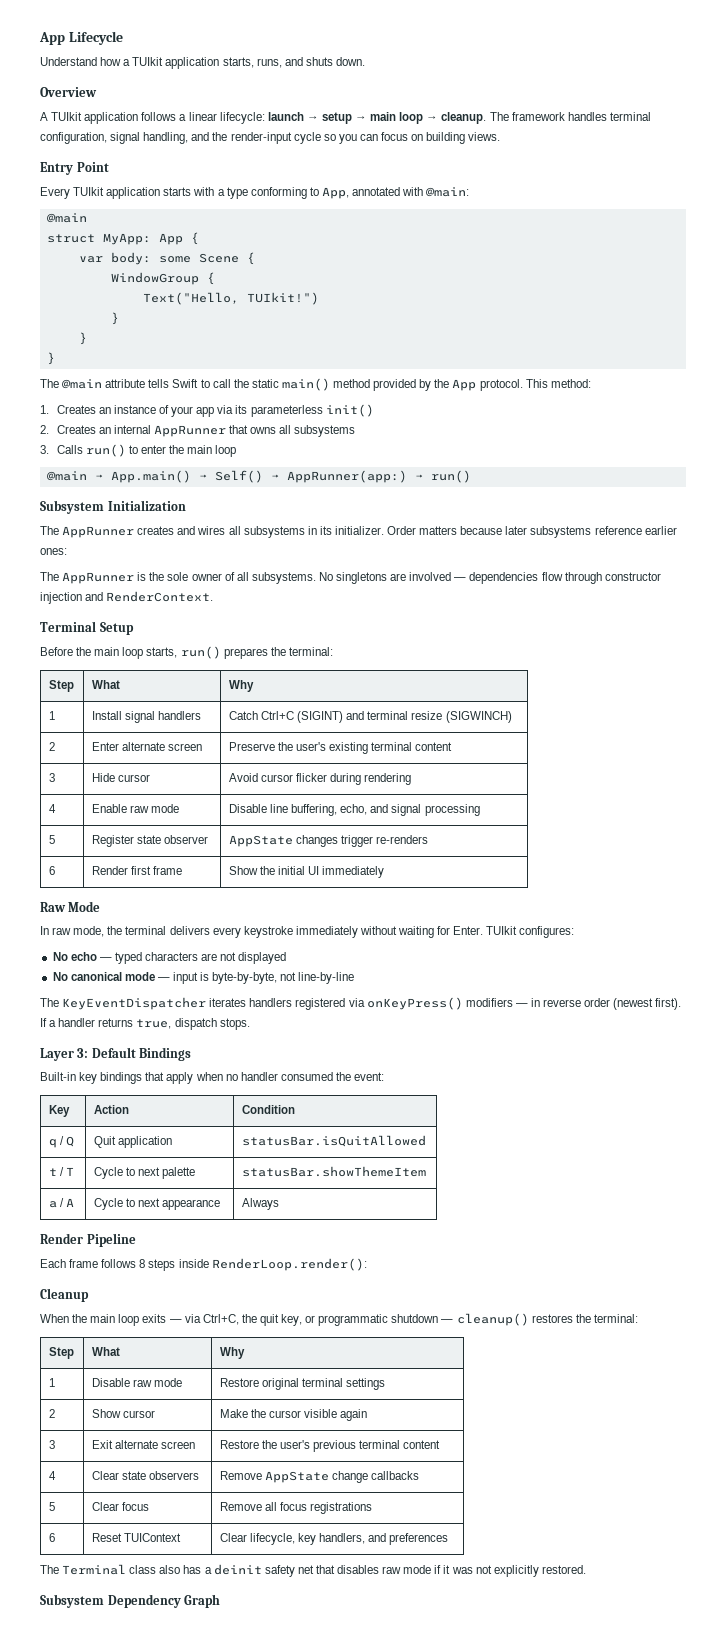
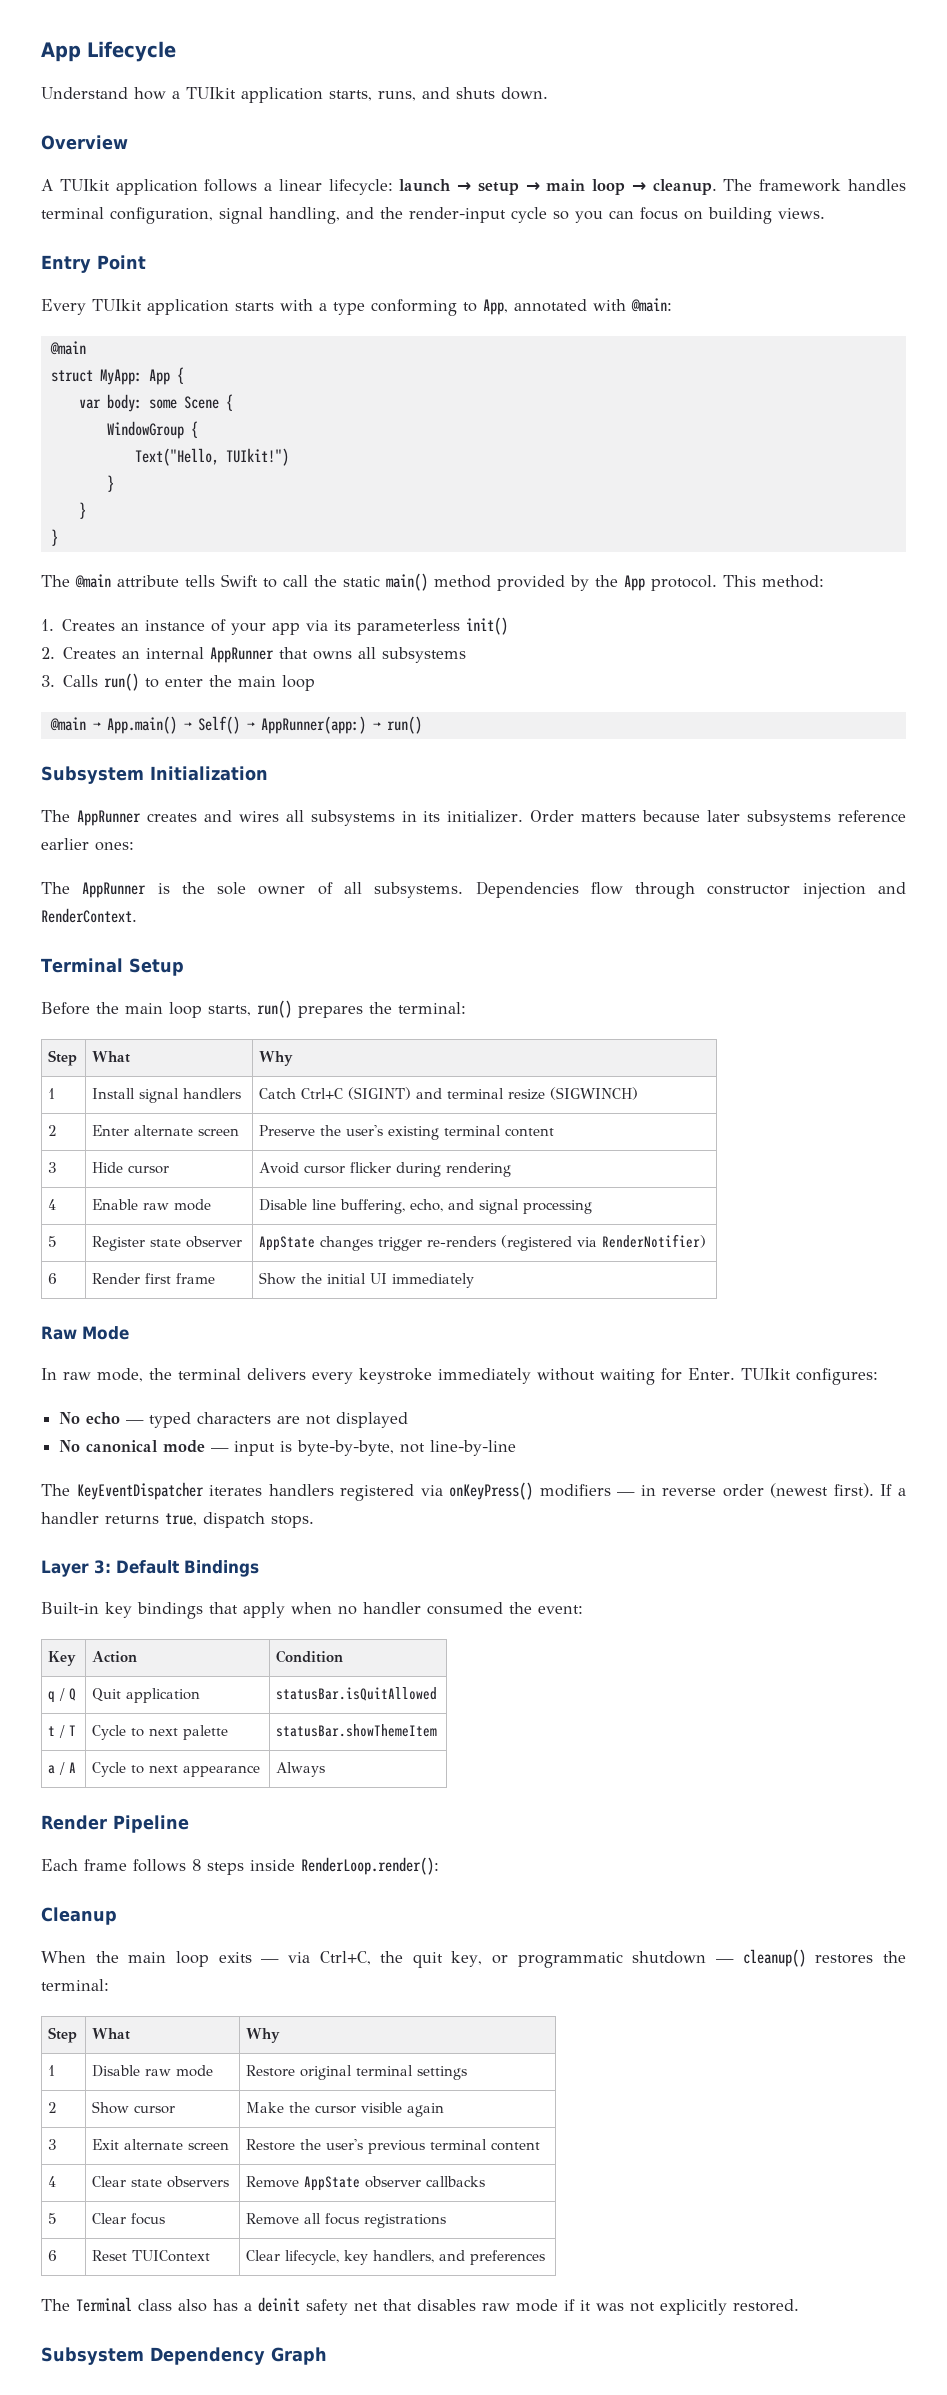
- No singletons are involved — dependencies flow through constructor injection and RenderContext.
+ Dependencies flow through constructor injection and RenderContext.
- 5 | Register state observer | AppState changes trigger re-renders
+ 5 | Register state observer | AppState changes trigger re-renders (registered via RenderNotifier)
- 4 | Clear state observers | Remove AppState change callbacks
+ 4 | Clear state observers | Remove AppState observer callbacks

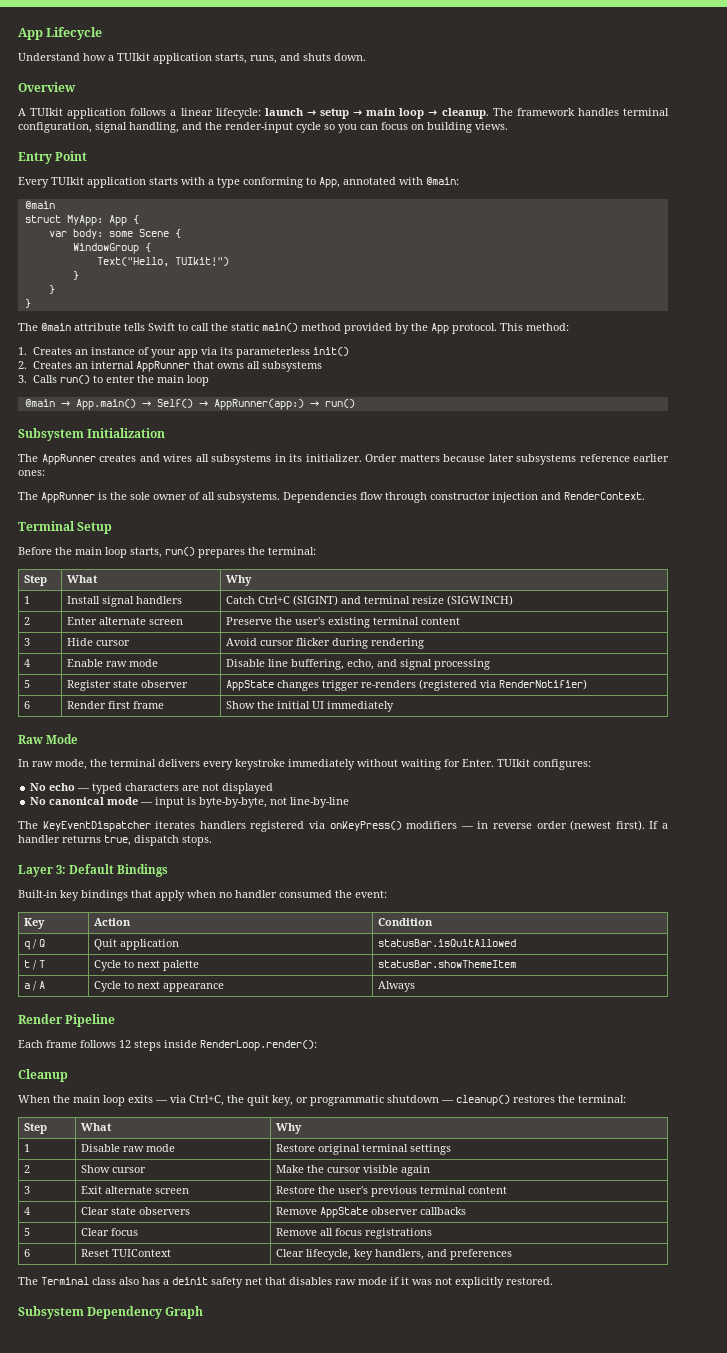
- Each frame follows 8 steps inside RenderLoop.render():
+ Each frame follows 12 steps inside RenderLoop.render():

